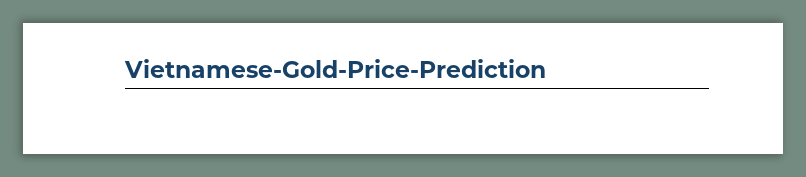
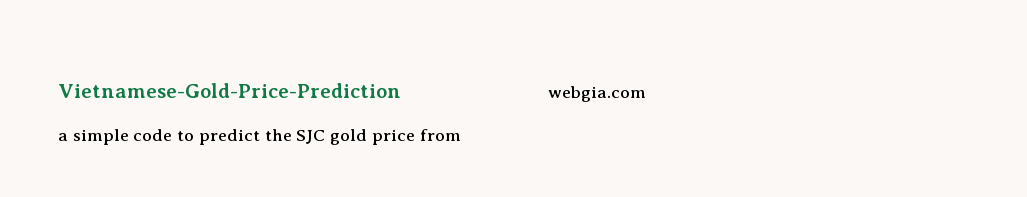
+ a simple code to predict the SJC gold price from webgia.com

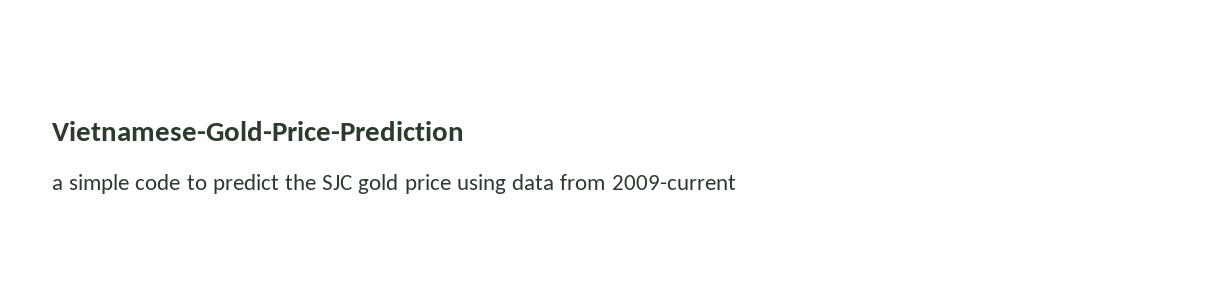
- a simple code to predict the SJC gold price from webgia.com
+ a simple code to predict the SJC gold price using data from 2009-current

